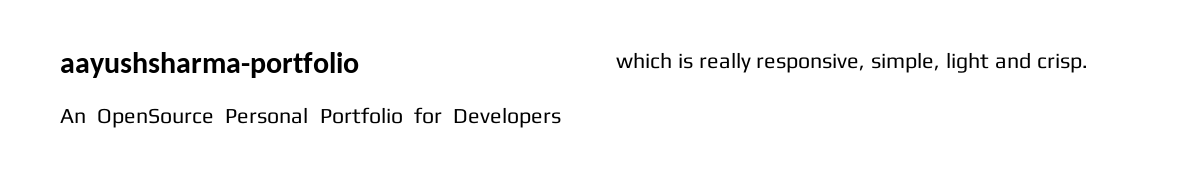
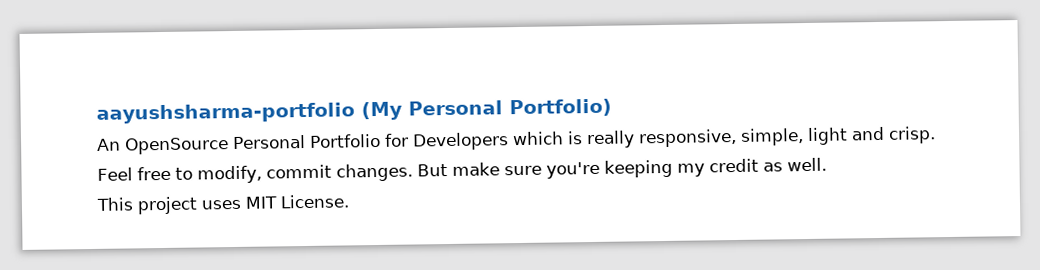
- aayushsharma-portfolio
+ aayushsharma-portfolio (My Personal Portfolio)
+ Feel free to modify, commit changes. But make sure you're keeping my credit as well.
+ This project uses MIT License.

